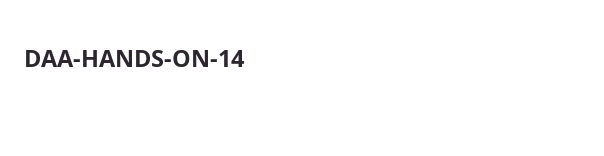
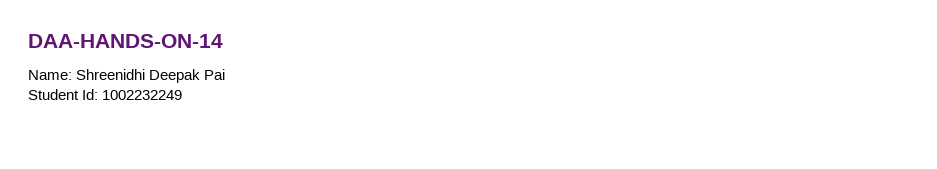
+ Name: Shreenidhi Deepak Pai
+ Student Id: 1002232249

